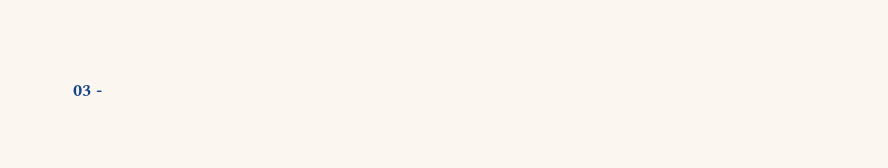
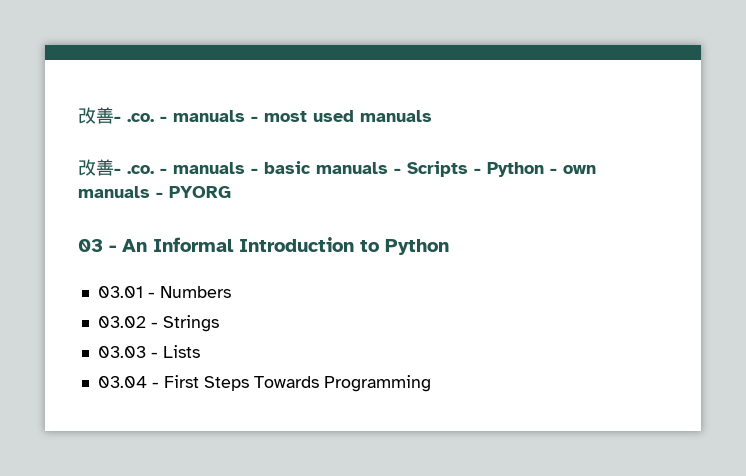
- 03 -
+ 改善- .co. - manuals - most used manuals
+ 改善- .co. - manuals - basic manuals - Scripts - Python - own manuals - PYORG
+ 03 - An Informal Introduction to Python
+ 03.01 - Numbers
+ 03.02 - Strings
+ 03.03 - Lists
+ 03.04 - First Steps Towards Programming

